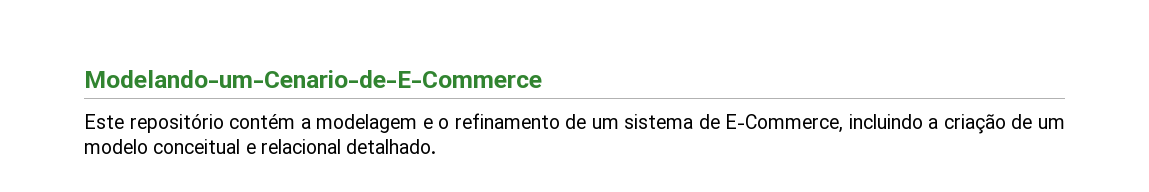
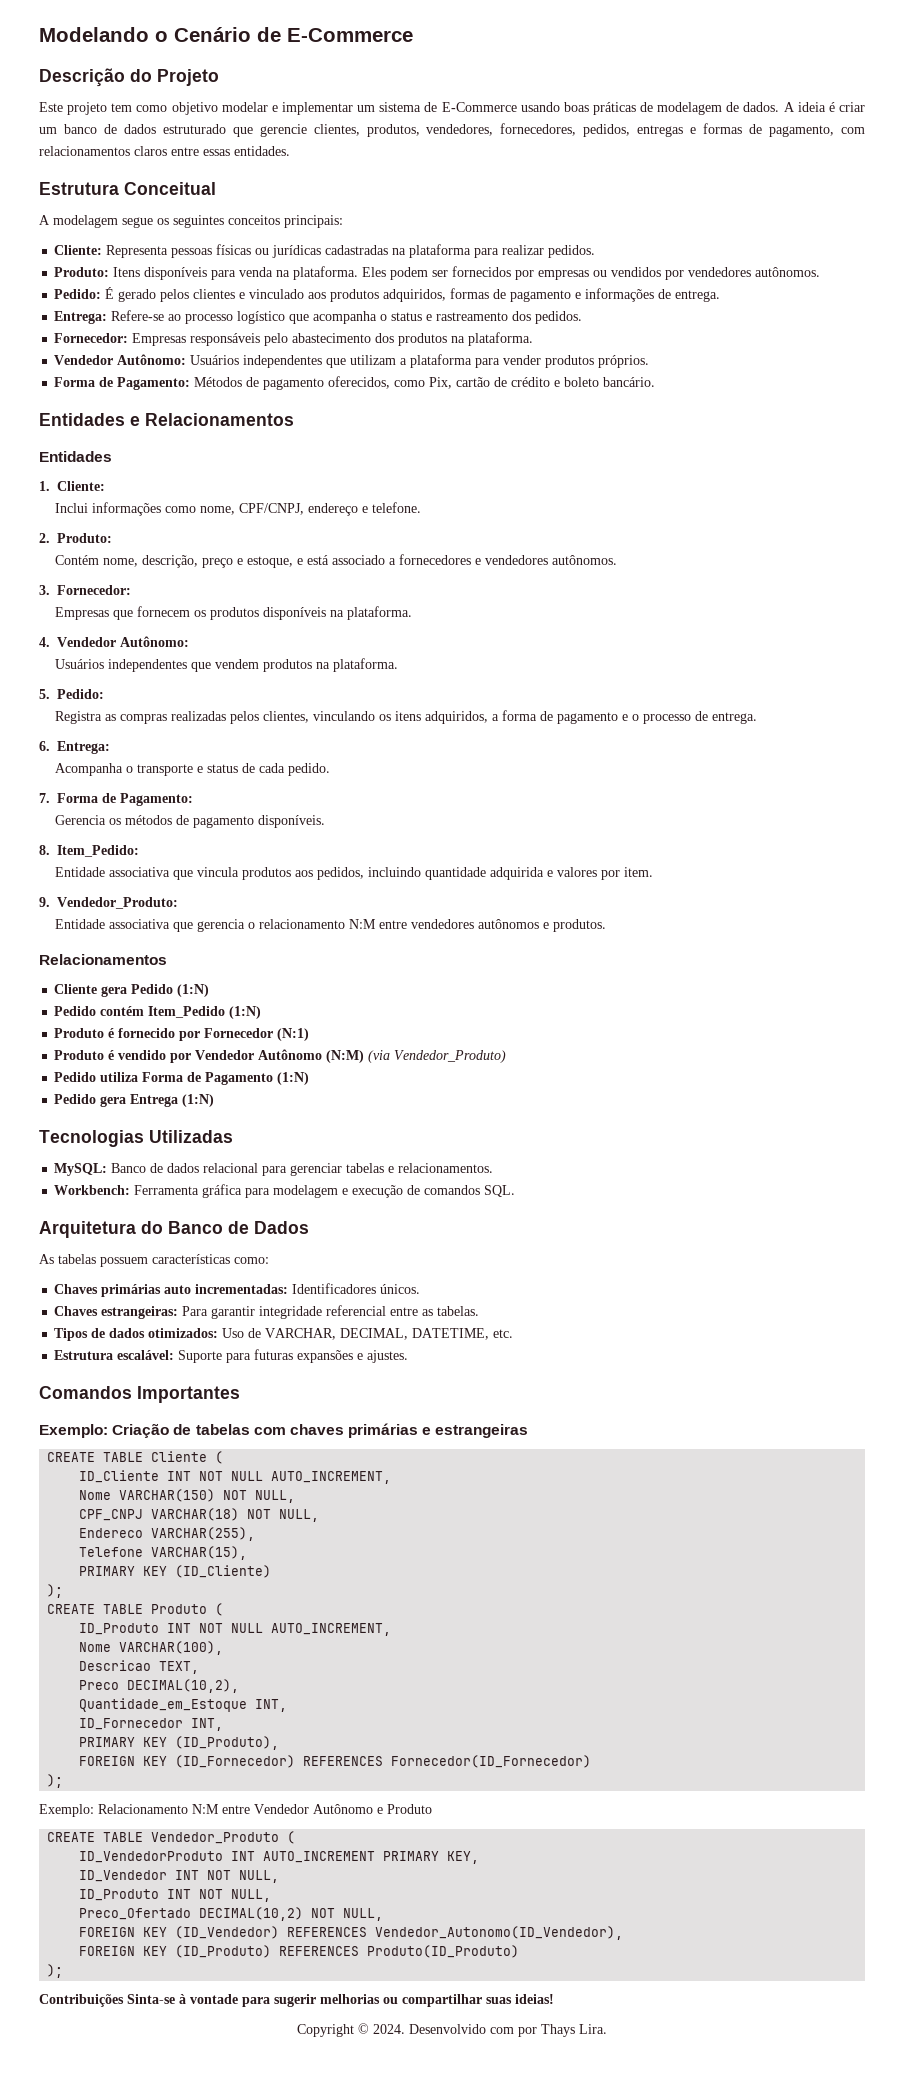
- Modelando-um-Cenario-de-E-Commerce
- Este repositório contém a modelagem e o refinamento de um sistema de E-Commerce, incluindo a criação de um modelo conceitual e relacional detalhado.
+ Modelando o Cenário de E-Commerce
+ Descrição do Projeto
+ Este projeto tem como objetivo modelar e implementar um sistema de E-Commerce usando boas práticas de modelagem de dados. A ideia é criar um banco de dados estruturado que gerencie clientes, produtos, vendedores, fornecedores, pedidos, entregas e formas de pagamento, com relacionamentos claros entre essas entidades.
+ Estrutura Conceitual
+ A modelagem segue os seguintes conceitos principais:
+ Cliente: Representa pessoas físicas ou jurídicas cadastradas na plataforma para realizar pedidos.
+ Produto: Itens disponíveis para venda na plataforma. Eles podem ser fornecidos por empresas ou vendidos por vendedores autônomos.
+ Pedido: É gerado pelos clientes e vinculado aos produtos adquiridos, formas de pagamento e informações de entrega.
+ Entrega: Refere-se ao processo logístico que acompanha o status e rastreamento dos pedidos.
+ Fornecedor: Empresas responsáveis pelo abastecimento dos produtos na plataforma.
+ Vendedor Autônomo: Usuários independentes que utilizam a plataforma para vender produtos próprios.
+ Forma de Pagamento: Métodos de pagamento oferecidos, como Pix, cartão de crédito e boleto bancário.
+ Entidades e Relacionamentos
+ Entidades
+ 1. Cliente:
+ Inclui informações como nome, CPF/CNPJ, endereço e telefone.
+ 2. Produto:
+ Contém nome, descrição, preço e estoque, e está associado a fornecedores e vendedores autônomos.
+ 3. Fornecedor:
+ Empresas que fornecem os produtos disponíveis na plataforma.
+ 4. Vendedor Autônomo:
+ Usuários independentes que vendem produtos na plataforma.
+ 5. Pedido:
+ Registra as compras realizadas pelos clientes, vinculando os itens adquiridos, a forma de pagamento e o processo de entrega.
+ 6. Entrega:
+ Acompanha o transporte e status de cada pedido.
+ 7. Forma de Pagamento:
+ Gerencia os métodos de pagamento disponíveis.
+ 8. Item_Pedido:
+ Entidade associativa que vincula produtos aos pedidos, incluindo quantidade adquirida e valores por item.
+ 9. Vendedor_Produto:
+ Entidade associativa que gerencia o relacionamento N:M entre vendedores autônomos e produtos.
+ Relacionamentos
+ Cliente gera Pedido (1:N)
+ Pedido contém Item_Pedido (1:N)
+ Produto é fornecido por Fornecedor (N:1)
+ Produto é vendido por Vendedor Autônomo (N:M) (via Vendedor_Produto)
+ Pedido utiliza Forma de Pagamento (1:N)
+ Pedido gera Entrega (1:N)
+ Tecnologias Utilizadas
+ MySQL: Banco de dados relacional para gerenciar tabelas e relacionamentos.
+ Workbench: Ferramenta gráfica para modelagem e execução de comandos SQL.
+ Arquitetura do Banco de Dados
+ As tabelas possuem características como:
+ Chaves primárias auto incrementadas: Identificadores únicos.
+ Chaves estrangeiras: Para garantir integridade referencial entre as tabelas.
+ Tipos de dados otimizados: Uso de VARCHAR, DECIMAL, DATETIME, etc.
+ Estrutura escalável: Suporte para futuras expansões e ajustes.
+ Comandos Importantes
+ Exemplo: Criação de tabelas com chaves primárias e estrangeiras
+ CREATE TABLE Cliente (
+ ID_Cliente INT NOT NULL AUTO_INCREMENT,
+ Nome VARCHAR(150) NOT NULL,
+ CPF_CNPJ VARCHAR(18) NOT NULL,
+ Endereco VARCHAR(255),
+ Telefone VARCHAR(15),
+ PRIMARY KEY (ID_Cliente)
+ );
+ CREATE TABLE Produto (
+ ID_Produto INT NOT NULL AUTO_INCREMENT,
+ Nome VARCHAR(100),
+ Descricao TEXT,
+ Preco DECIMAL(10,2),
+ Quantidade_em_Estoque INT,
+ ID_Fornecedor INT,
+ PRIMARY KEY (ID_Produto),
+ FOREIGN KEY (ID_Fornecedor) REFERENCES Fornecedor(ID_Fornecedor)
+ );
+ Exemplo: Relacionamento N:M entre Vendedor Autônomo e Produto
+ CREATE TABLE Vendedor_Produto (
+ ID_VendedorProduto INT AUTO_INCREMENT PRIMARY KEY,
+ ID_Vendedor INT NOT NULL,
+ ID_Produto INT NOT NULL,
+ Preco_Ofertado DECIMAL(10,2) NOT NULL,
+ FOREIGN KEY (ID_Vendedor) REFERENCES Vendedor_Autonomo(ID_Vendedor),
+ FOREIGN KEY (ID_Produto) REFERENCES Produto(ID_Produto)
+ );
+ Contribuições Sinta-se à vontade para sugerir melhorias ou compartilhar suas ideias!
+ Copyright © 2024. Desenvolvido com por Thays Lira.

